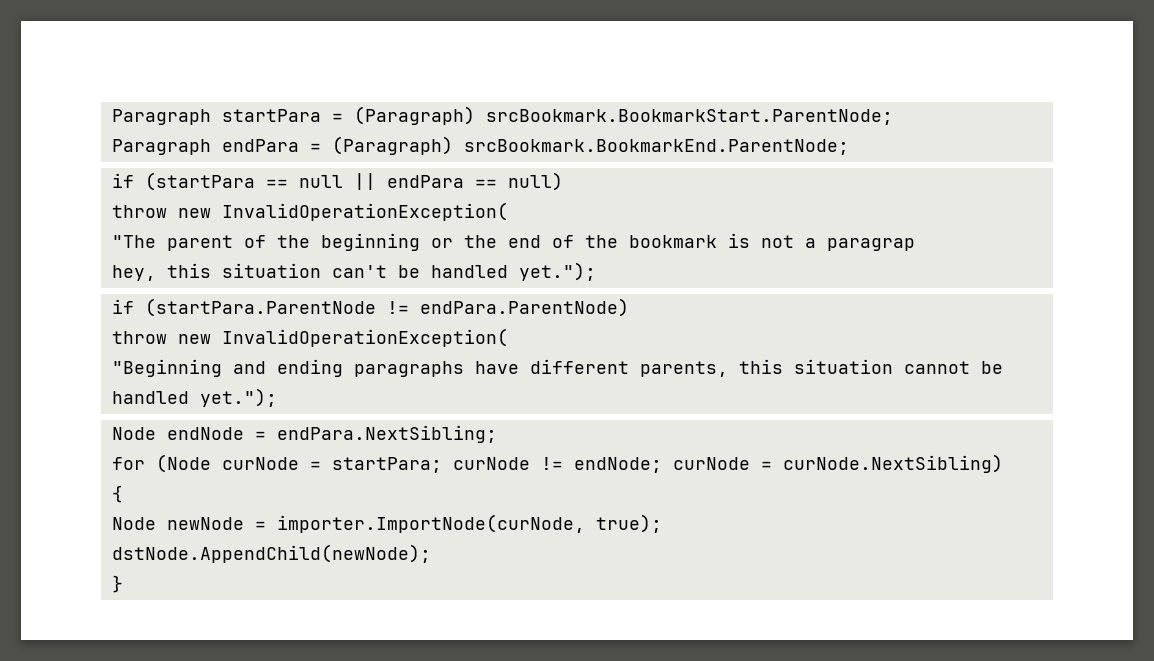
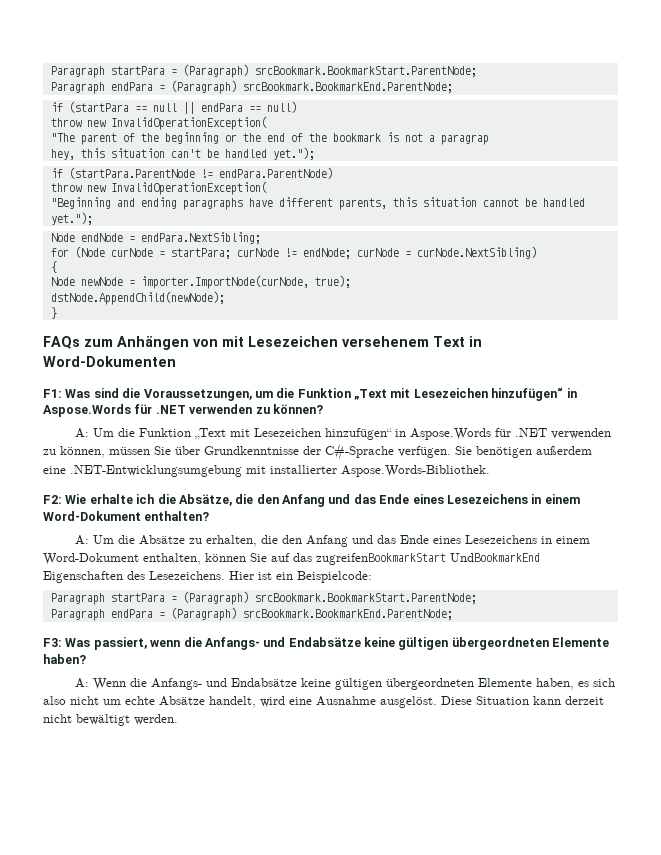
+ FAQs zum Anhängen von mit Lesezeichen versehenem Text in Word-Dokumenten
+ F1: Was sind die Voraussetzungen, um die Funktion „Text mit Lesezeichen hinzufügen“ in Aspose.Words für .NET verwenden zu können?
+ A: Um die Funktion „Text mit Lesezeichen hinzufügen“ in Aspose.Words für .NET verwenden zu können, müssen Sie über Grundkenntnisse der C#-Sprache verfügen. Sie benötigen außerdem eine .NET-Entwicklungsumgebung mit installierter Aspose.Words-Bibliothek.
+ F2: Wie erhalte ich die Absätze, die den Anfang und das Ende eines Lesezeichens in einem Word-Dokument enthalten?
+ A: Um die Absätze zu erhalten, die den Anfang und das Ende eines Lesezeichens in einem Word-Dokument enthalten, können Sie auf das zugreifenBookmarkStart UndBookmarkEnd Eigenschaften des Lesezeichens. Hier ist ein Beispielcode:
+ Paragraph startPara = (Paragraph) srcBookmark.BookmarkStart.ParentNode;
+ Paragraph endPara = (Paragraph) srcBookmark.BookmarkEnd.ParentNode;
+ F3: Was passiert, wenn die Anfangs- und Endabsätze keine gültigen übergeordneten Elemente haben?
+ A: Wenn die Anfangs- und Endabsätze keine gültigen übergeordneten Elemente haben, es sich also nicht um echte Absätze handelt, wird eine Ausnahme ausgelöst. Diese Situation kann derzeit nicht bewältigt werden.

